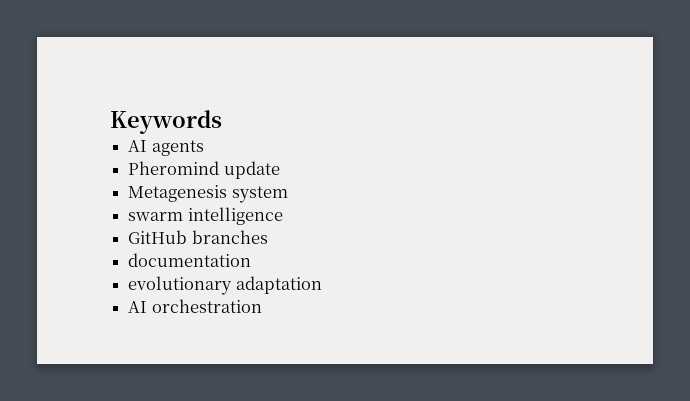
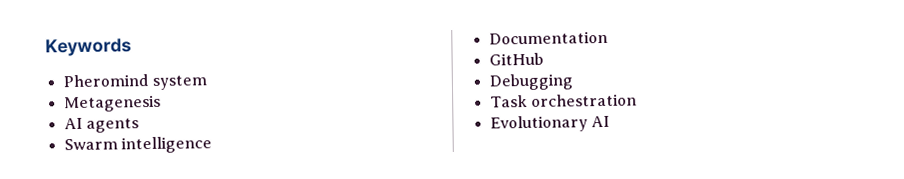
+ Pheromind system
+ Metagenesis
- Pheromind update
- Metagenesis system
- swarm intelligence
+ Swarm intelligence
+ Documentation
- GitHub branches
- documentation
- evolutionary adaptation
- AI orchestration
+ GitHub
+ Debugging
+ Task orchestration
+ Evolutionary AI

